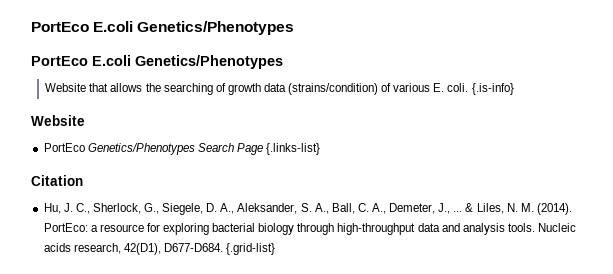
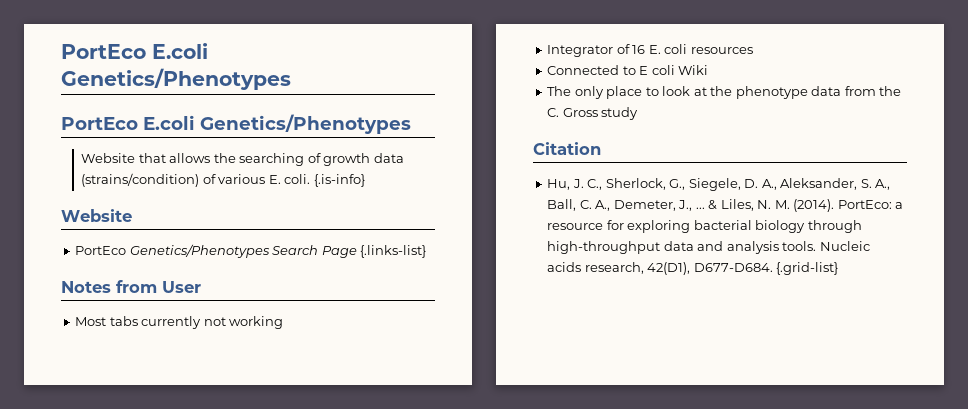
+ Notes from User
+ Most tabs currently not working
+ Integrator of 16 E. coli resources
+ Connected to E coli Wiki
+ The only place to look at the phenotype data from the C. Gross study

